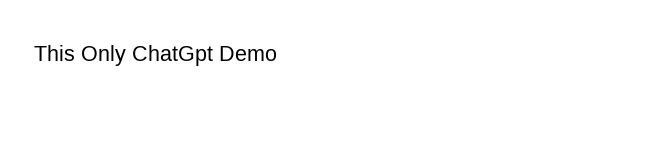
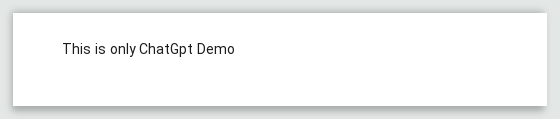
- This Only ChatGpt Demo
+ This is only ChatGpt Demo

